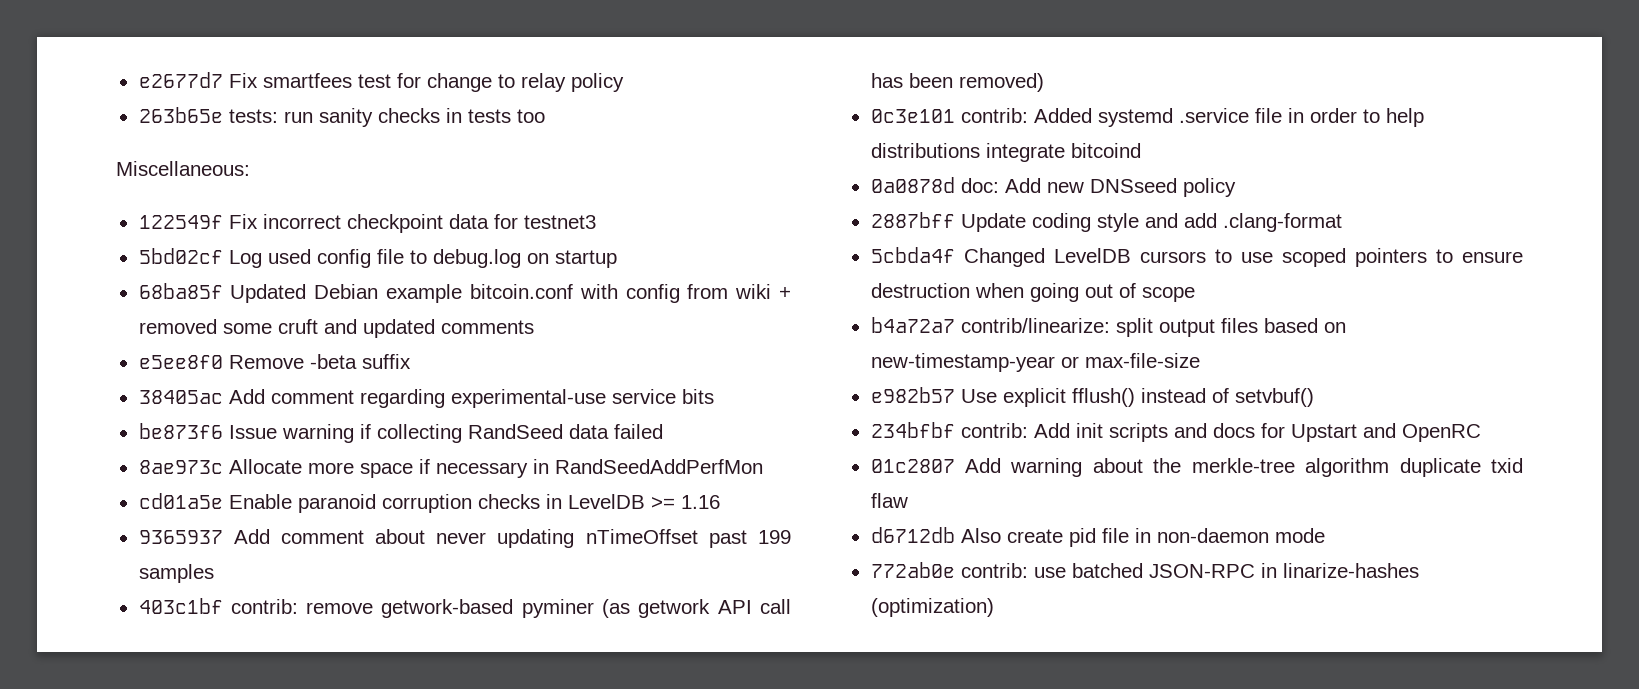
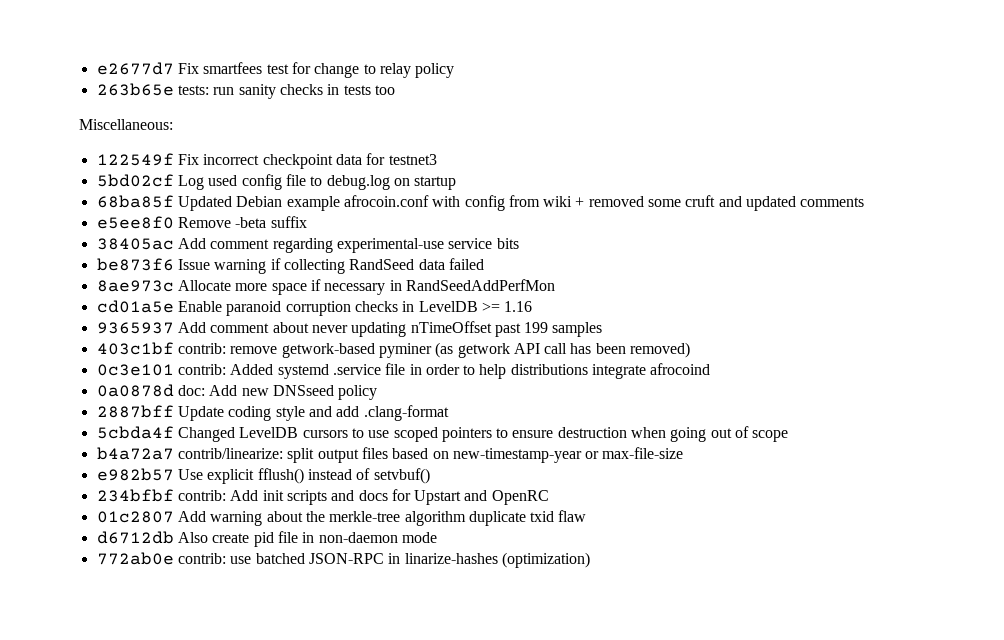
- 68ba85f Updated Debian example bitcoin.conf with config from wiki + removed some cruft and updated comments
+ 68ba85f Updated Debian example afrocoin.conf with config from wiki + removed some cruft and updated comments
- 0c3e101 contrib: Added systemd .service file in order to help distributions integrate bitcoind
+ 0c3e101 contrib: Added systemd .service file in order to help distributions integrate afrocoind

